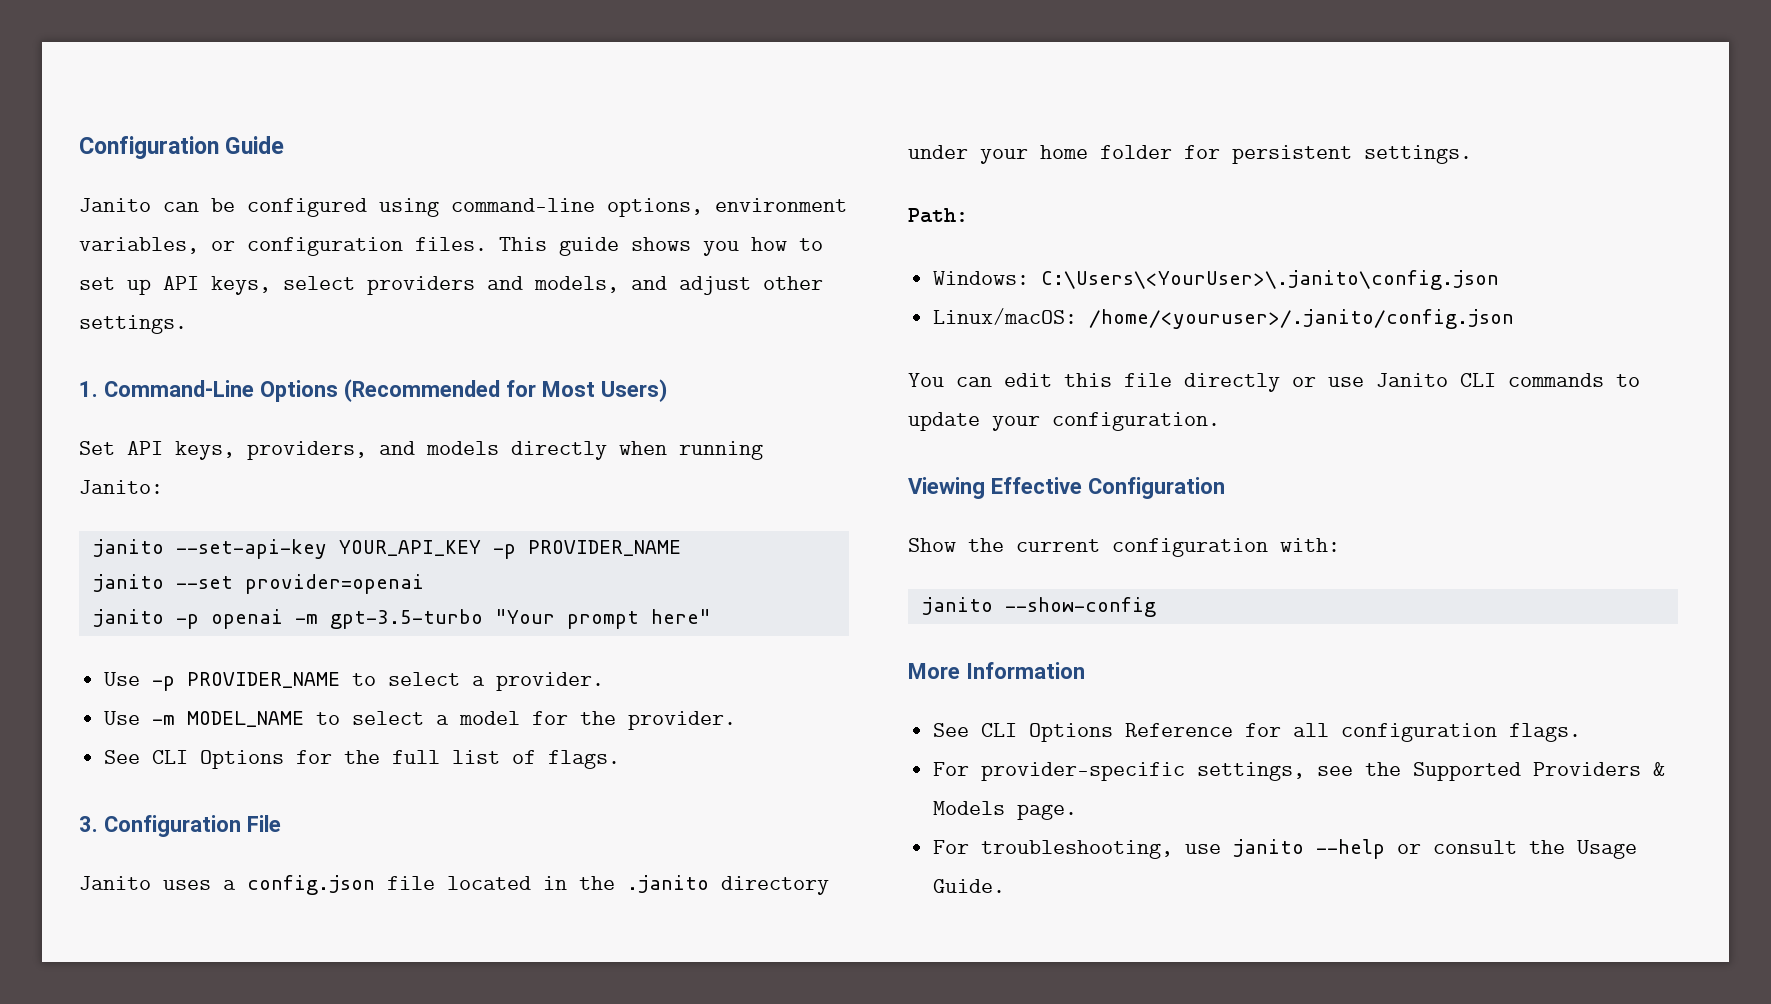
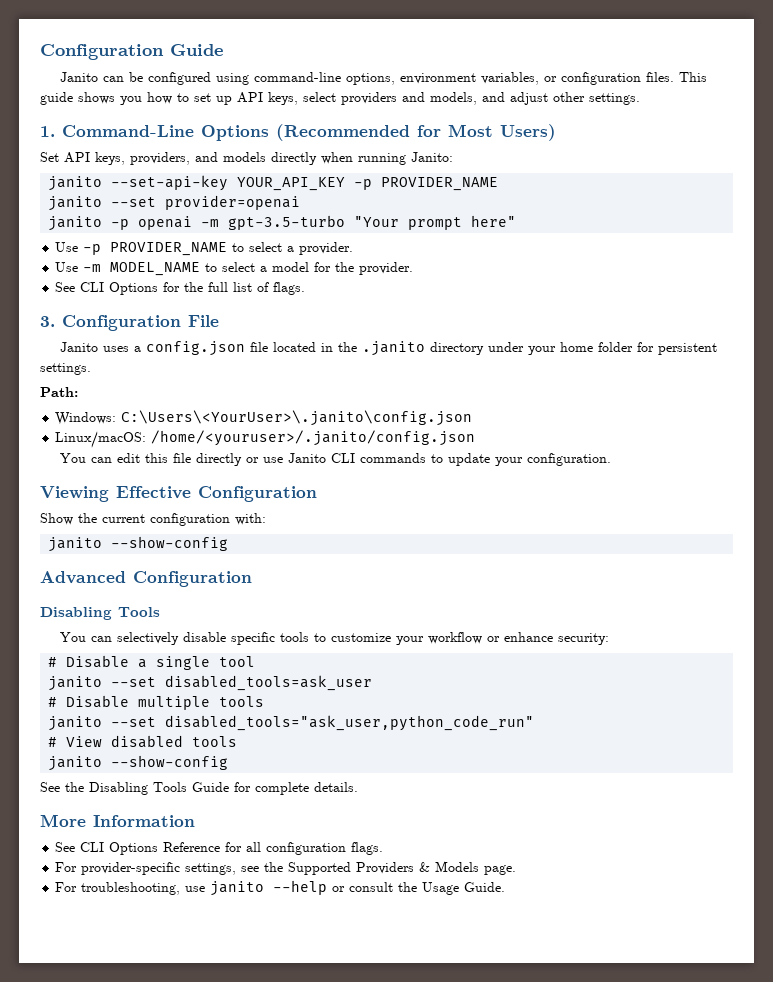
+ Advanced Configuration
+ Disabling Tools
+ You can selectively disable specific tools to customize your workflow or enhance security:
+ # Disable a single tool
+ janito --set disabled_tools=ask_user
+ # Disable multiple tools
+ janito --set disabled_tools="ask_user,python_code_run"
+ # View disabled tools
+ janito --show-config
+ See the Disabling Tools Guide for complete details.

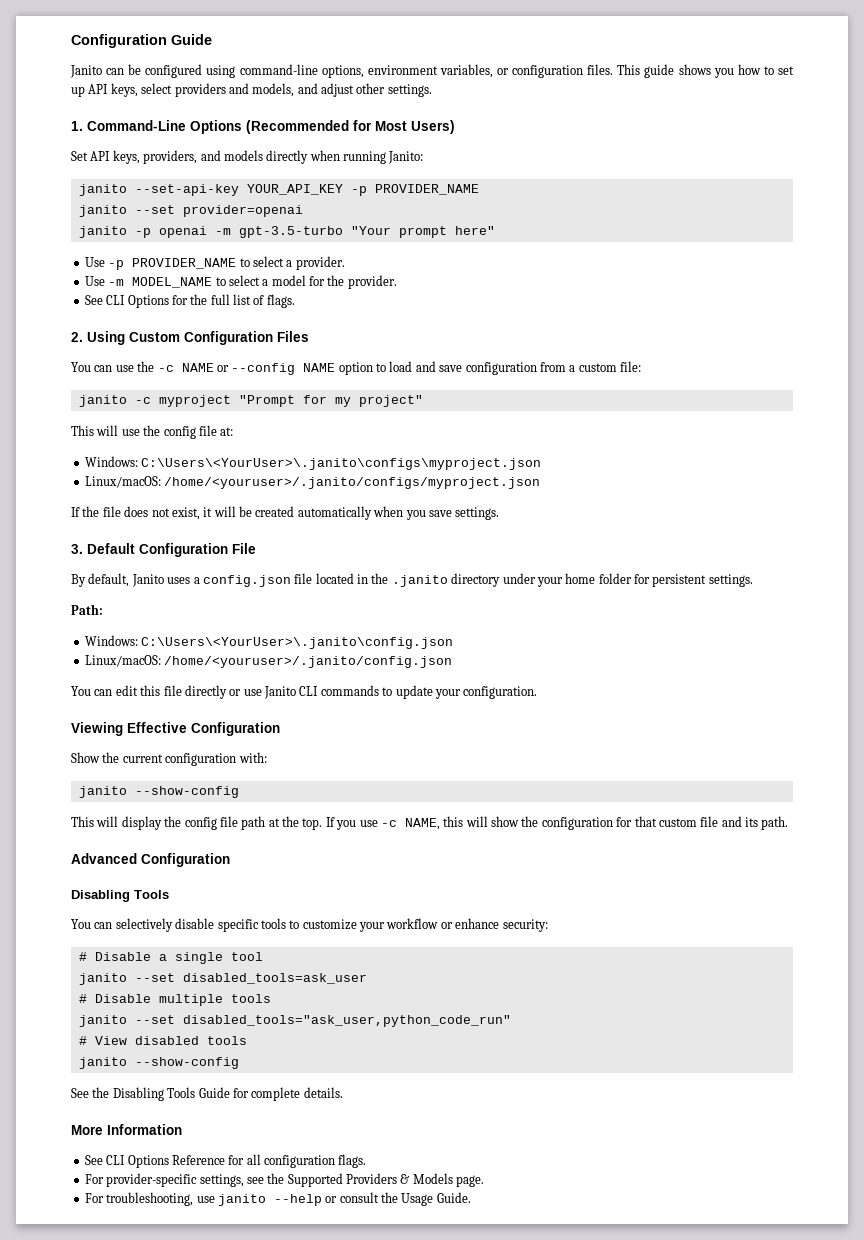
+ 2. Using Custom Configuration Files
+ You can use the -c NAME or --config NAME option to load and save configuration from a custom file:
+ janito -c myproject "Prompt for my project"
+ This will use the config file at:
+ Windows: C:\Users\<YourUser>\.janito\configs\myproject.json
+ Linux/macOS: /home/<youruser>/.janito/configs/myproject.json
+ If the file does not exist, it will be created automatically when you save settings.
- 3. Configuration File
+ 3. Default Configuration File
- Janito uses a config.json file located in the .janito directory under your home folder for persistent settings.
+ By default, Janito uses a config.json file located in the .janito directory under your home folder for persistent settings.
+ This will display the config file path at the top. If you use -c NAME, this will show the configuration for that custom file and its path.

